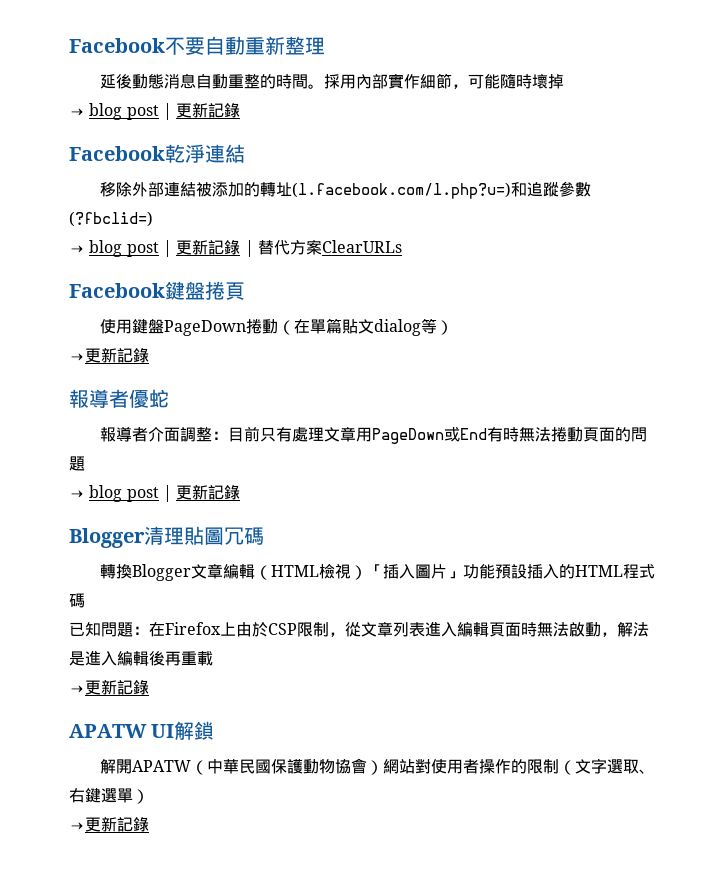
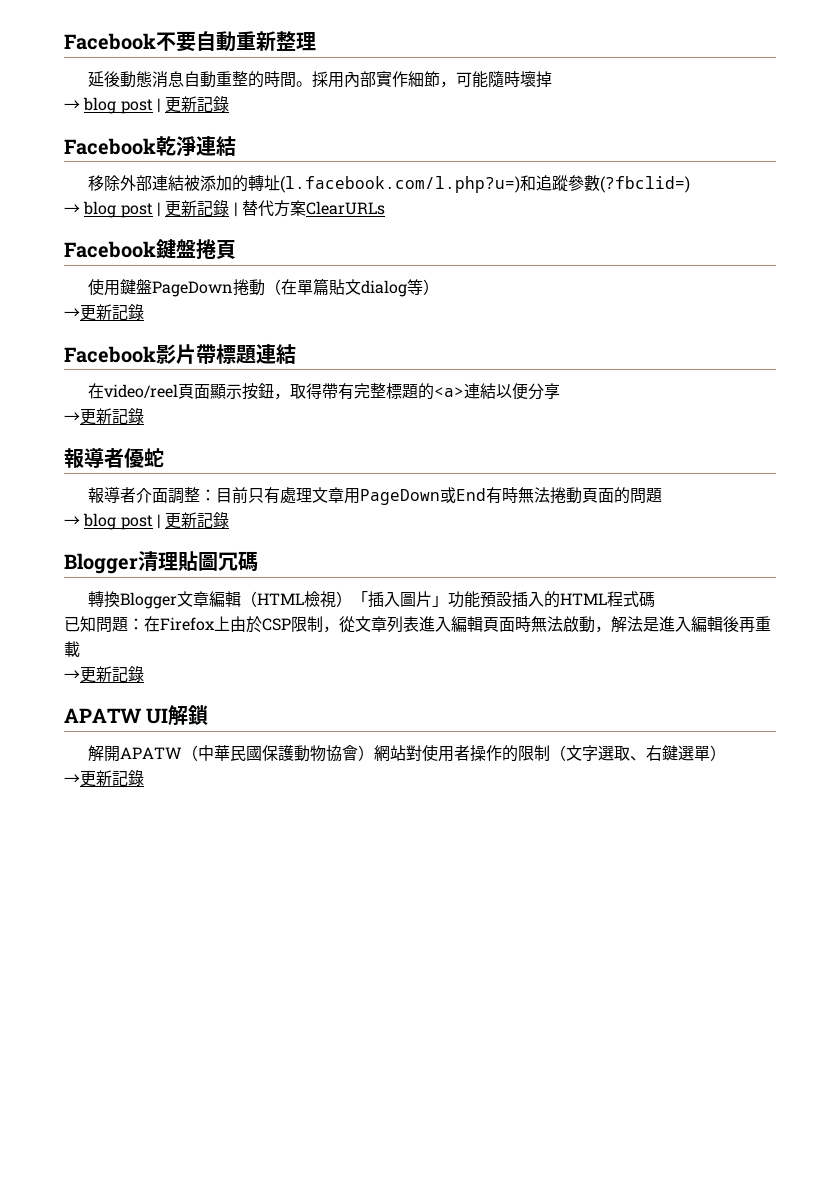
+ Facebook影片帶標題連結
+ 在video/reel頁面顯示按鈕，取得帶有完整標題的<a>連結以便分享
+ →更新記錄

